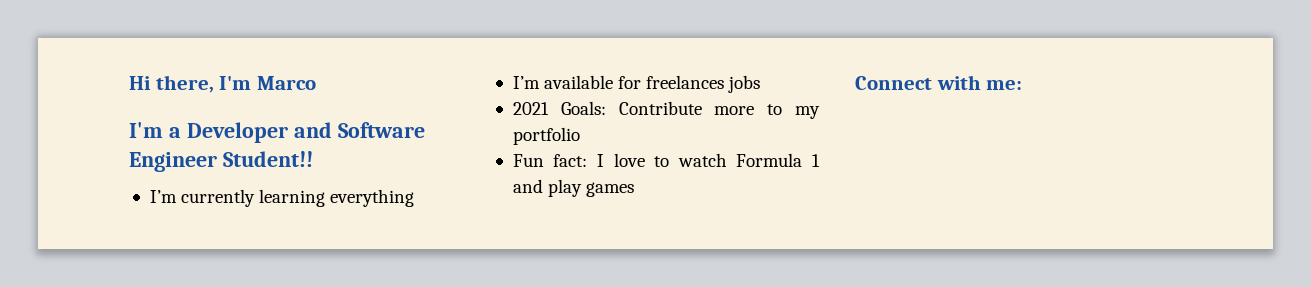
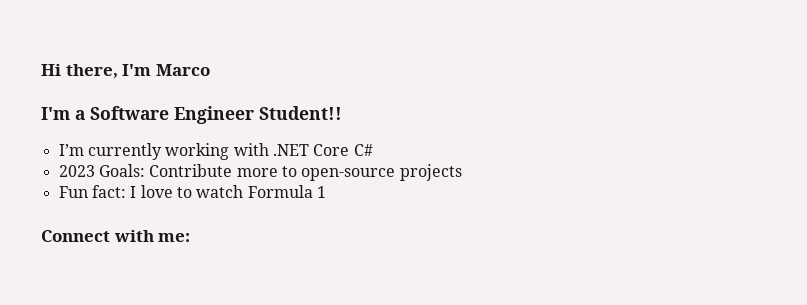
- I'm a Developer and Software Engineer Student!!
+ I'm a Software Engineer Student!!
- I’m currently learning everything
- I’m available for freelances jobs
- 2021 Goals: Contribute more to my portfolio
+ I’m currently working with .NET Core C#
+ 2023 Goals: Contribute more to open-source projects
- Fun fact: I love to watch Formula 1 and play games
+ Fun fact: I love to watch Formula 1

